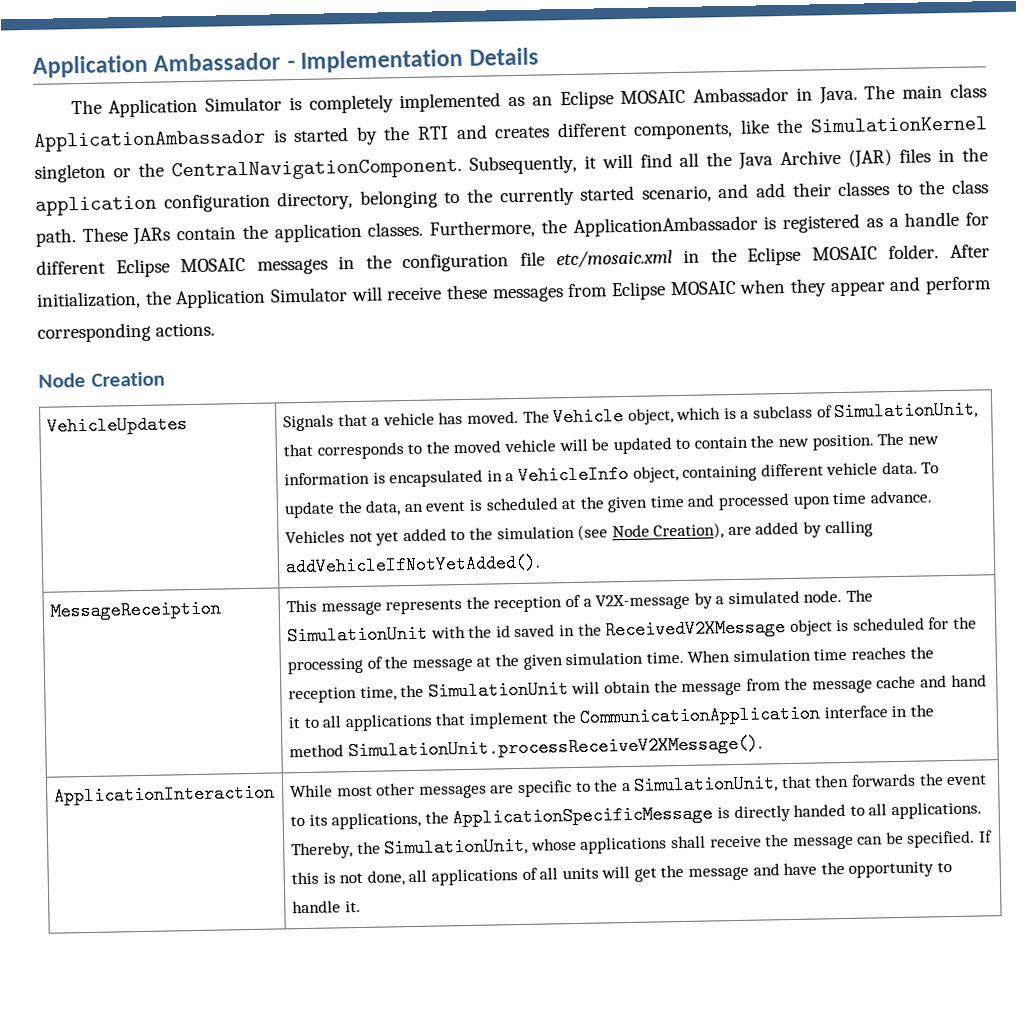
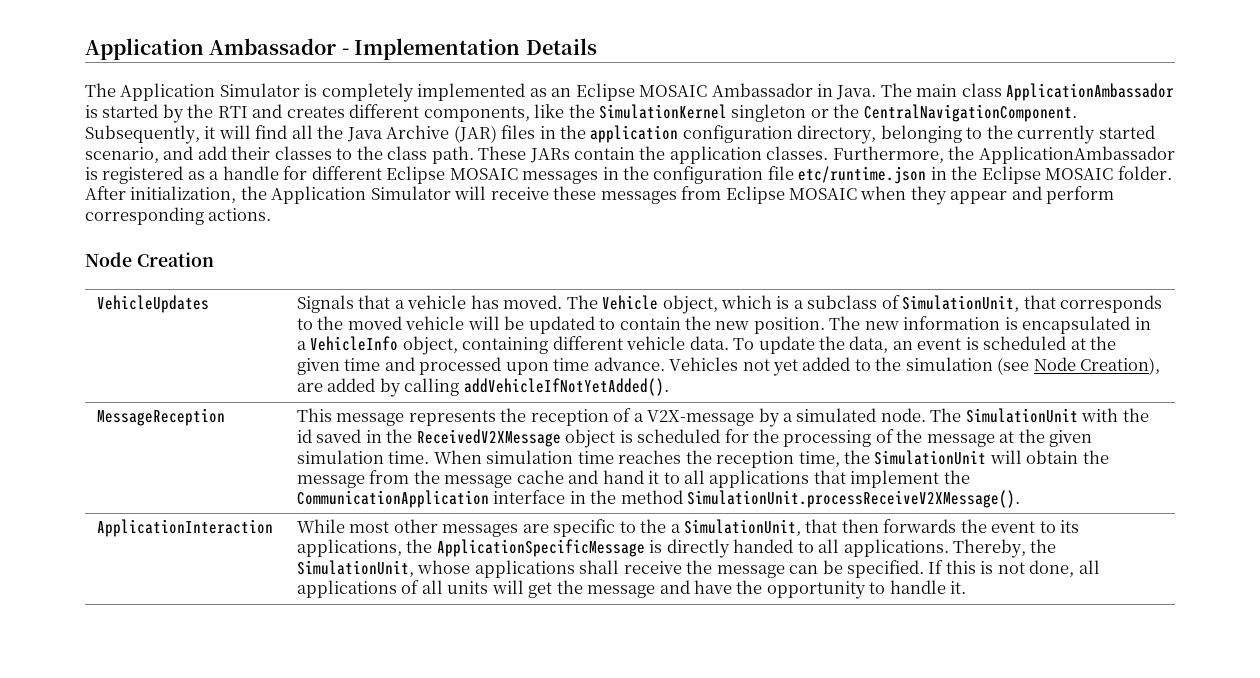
- Furthermore, the ApplicationAmbassador is registered as a handle for different Eclipse MOSAIC messages in the configuration file etc/mosaic.xml in the Eclipse MOSAIC folder.
+ Furthermore, the ApplicationAmbassador is registered as a handle for different Eclipse MOSAIC messages in the configuration file etc/runtime.json in the Eclipse MOSAIC folder.
- MessageReceiption
+ MessageReception

